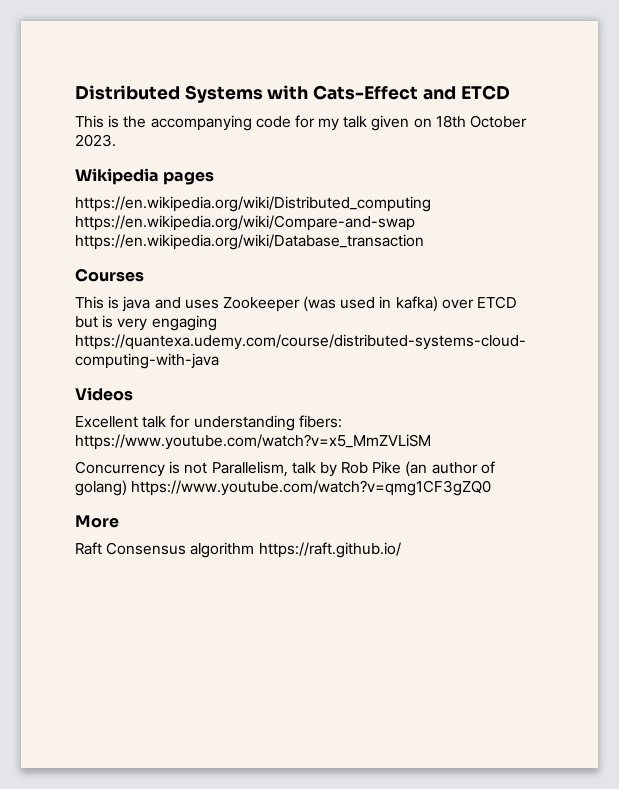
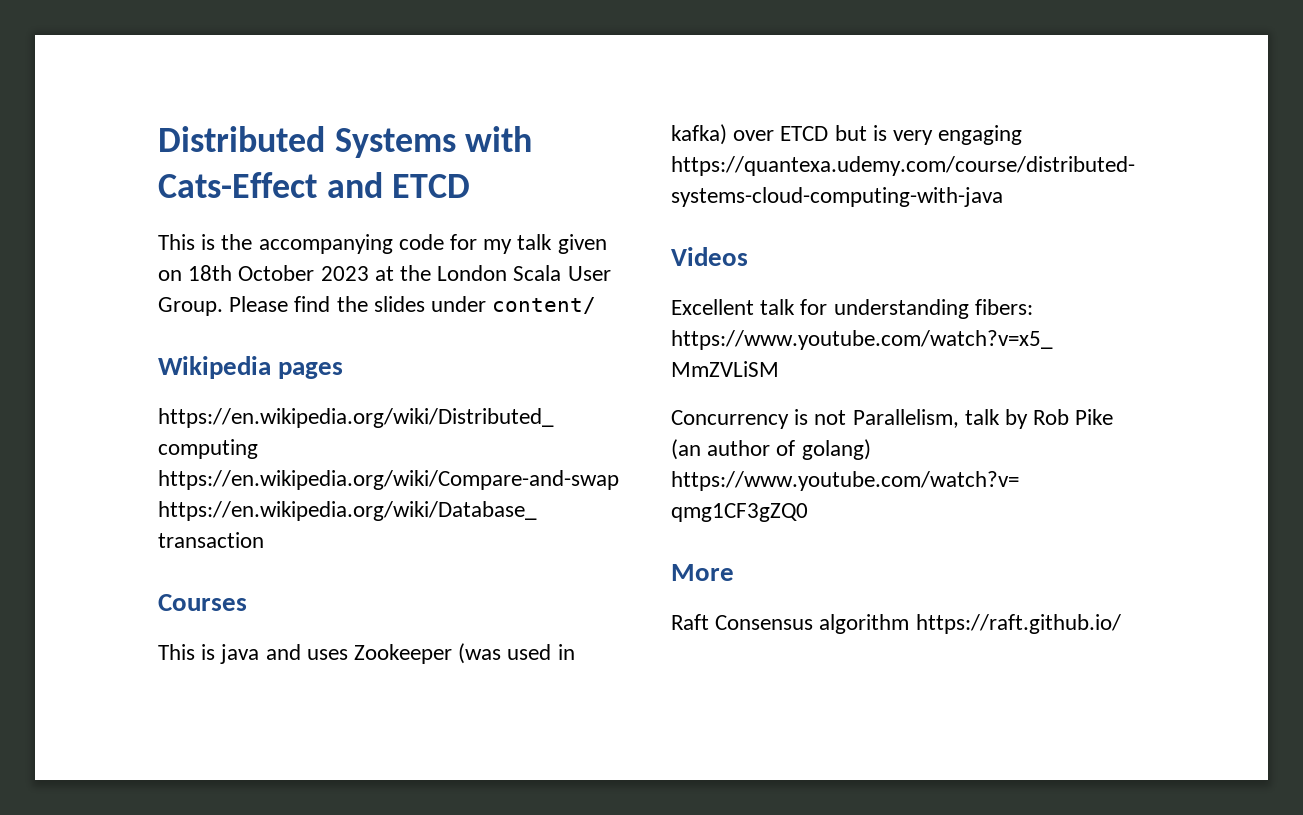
- This is the accompanying code for my talk given on 18th October 2023.
+ This is the accompanying code for my talk given on 18th October 2023 at the London Scala User Group. Please find the slides under content/

